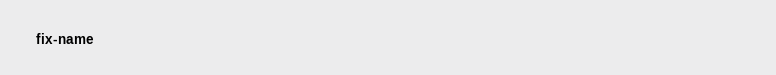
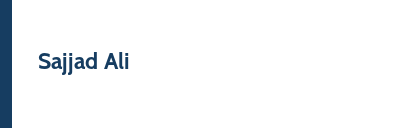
- fix-name
+ Sajjad Ali

